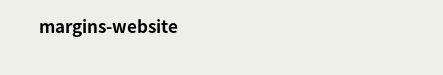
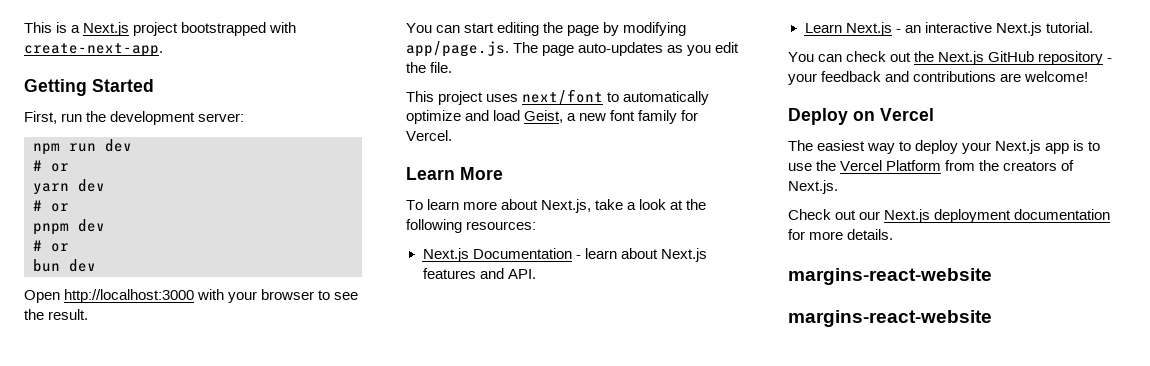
- margins-website
+ This is a Next.js project bootstrapped with create-next-app.
+ Getting Started
+ First, run the development server:
+ npm run dev
+ # or
+ yarn dev
+ # or
+ pnpm dev
+ # or
+ bun dev
+ Open http://localhost:3000 with your browser to see the result.
+ You can start editing the page by modifying app/page.js. The page auto-updates as you edit the file.
+ This project uses next/font to automatically optimize and load Geist, a new font family for Vercel.
+ Learn More
+ To learn more about Next.js, take a look at the following resources:
+ Next.js Documentation - learn about Next.js features and API.
+ Learn Next.js - an interactive Next.js tutorial.
+ You can check out the Next.js GitHub repository - your feedback and contributions are welcome!
+ Deploy on Vercel
+ The easiest way to deploy your Next.js app is to use the Vercel Platform from the creators of Next.js.
+ Check out our Next.js deployment documentation for more details.
+ margins-react-website
+ margins-react-website

